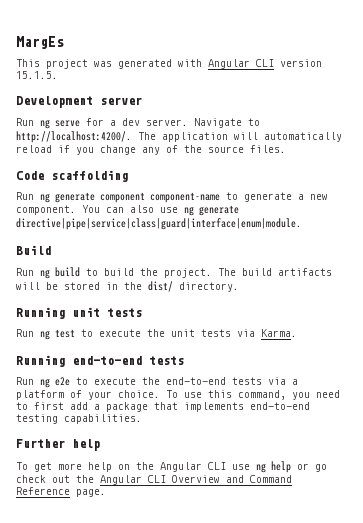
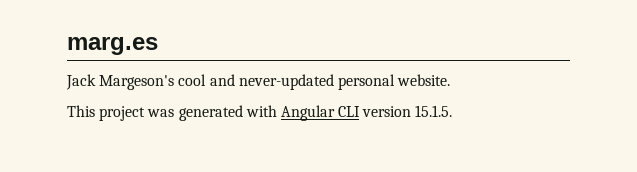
- MargEs
+ marg.es
+ Jack Margeson's cool and never-updated personal website.
- Development server
- Run ng serve for a dev server. Navigate to http://localhost:4200/. The application will automatically reload if you change any of the source files.
- Code scaffolding
- Run ng generate component component-name to generate a new component. You can also use ng generate directive|pipe|service|class|guard|interface|enum|module.
- Build
- Run ng build to build the project. The build artifacts will be stored in the dist/ directory.
- Running unit tests
- Run ng test to execute the unit tests via Karma.
- Running end-to-end tests
- Run ng e2e to execute the end-to-end tests via a platform of your choice. To use this command, you need to first add a package that implements end-to-end testing capabilities.
- Further help
- To get more help on the Angular CLI use ng help or go check out the Angular CLI Overview and Command Reference page.

